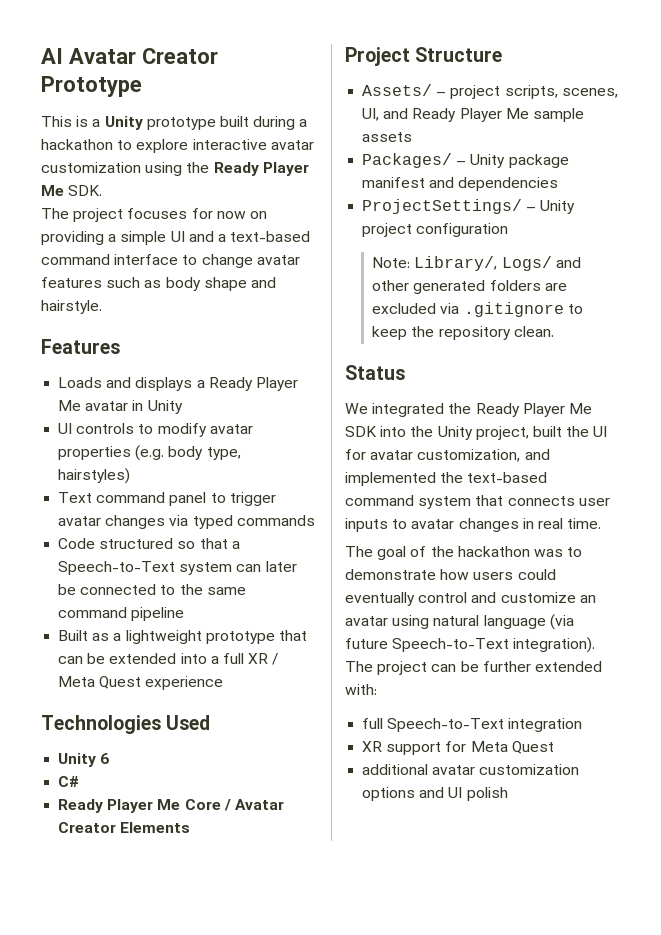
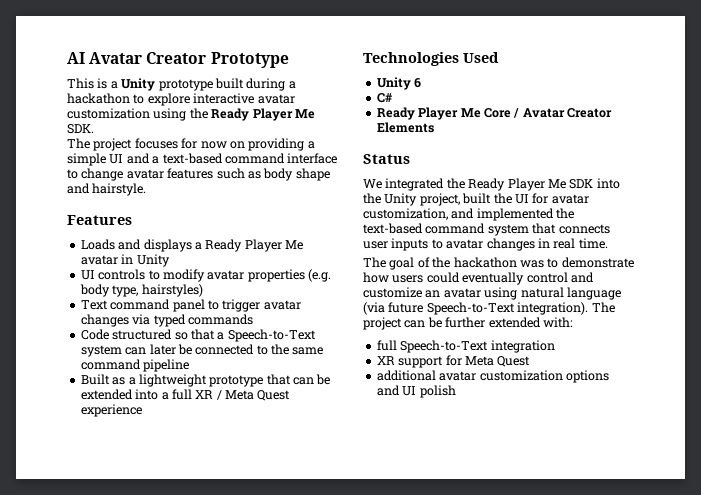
- Project Structure
- Assets/ – project scripts, scenes, UI, and Ready Player Me sample assets
- Packages/ – Unity package manifest and dependencies
- ProjectSettings/ – Unity project configuration
- Note: Library/, Logs/ and other generated folders are excluded via .gitignore to keep the repository clean.

